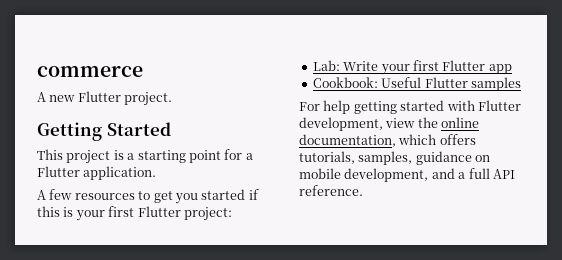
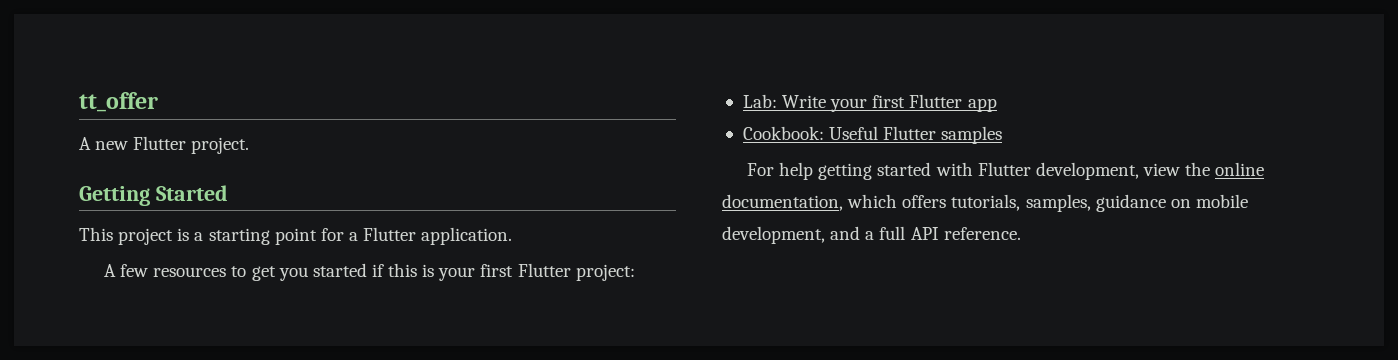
- commerce
+ tt_offer

